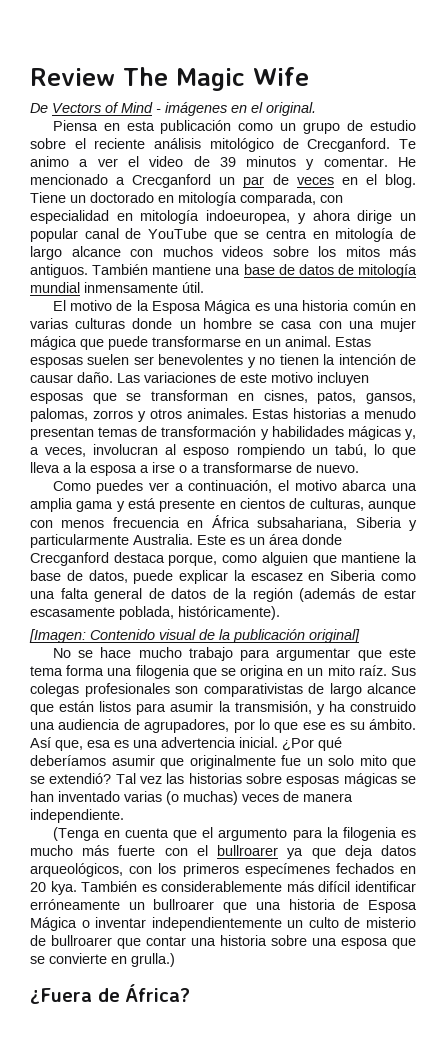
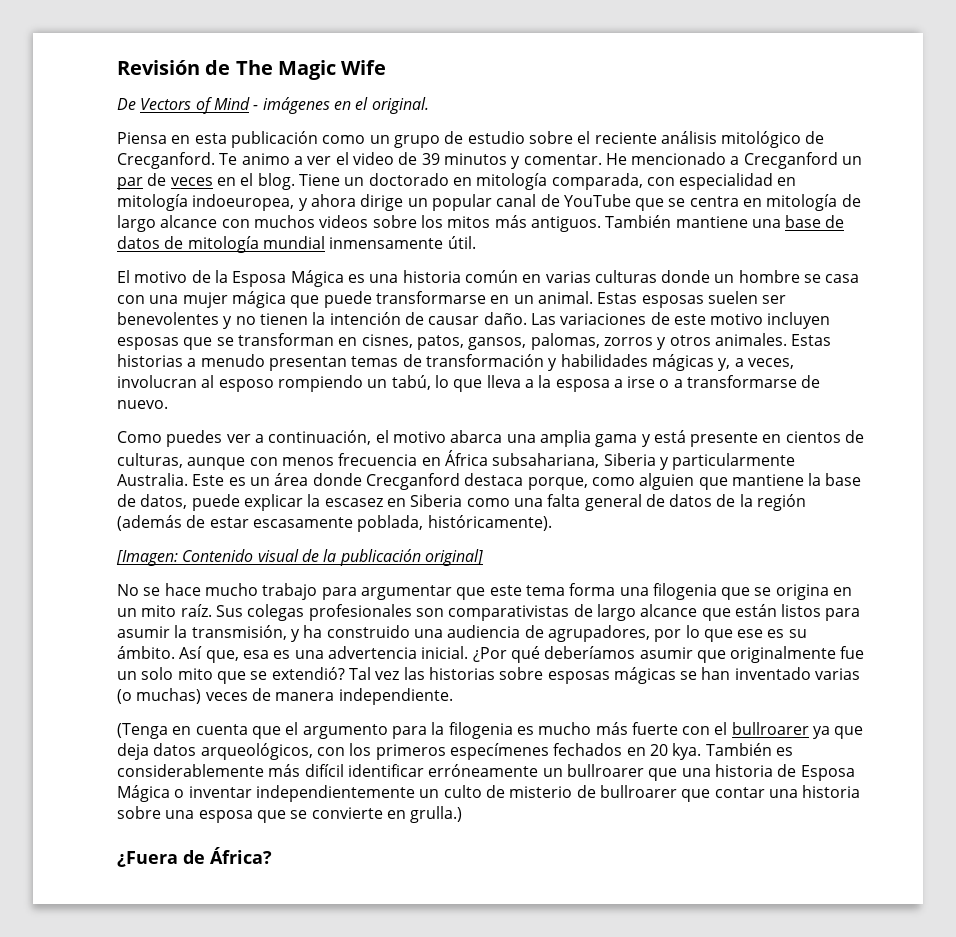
- Review The Magic Wife
+ Revisión de The Magic Wife

